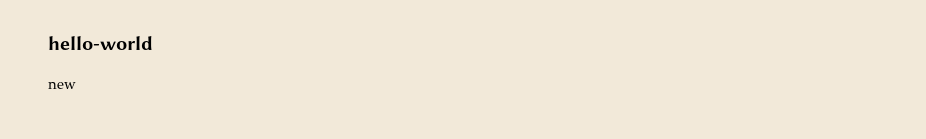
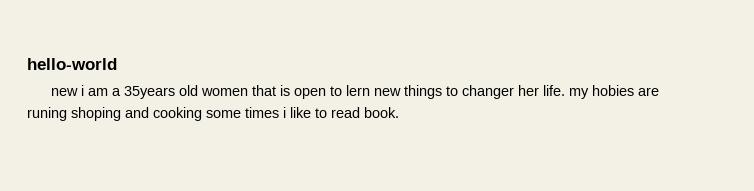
- new
+ new i am a 35years old women that is open to lern new things to changer her life. my hobies are runing shoping and cooking some times i like to read book.

